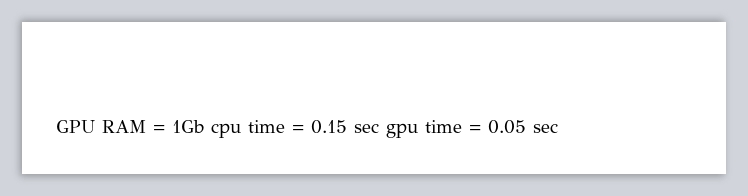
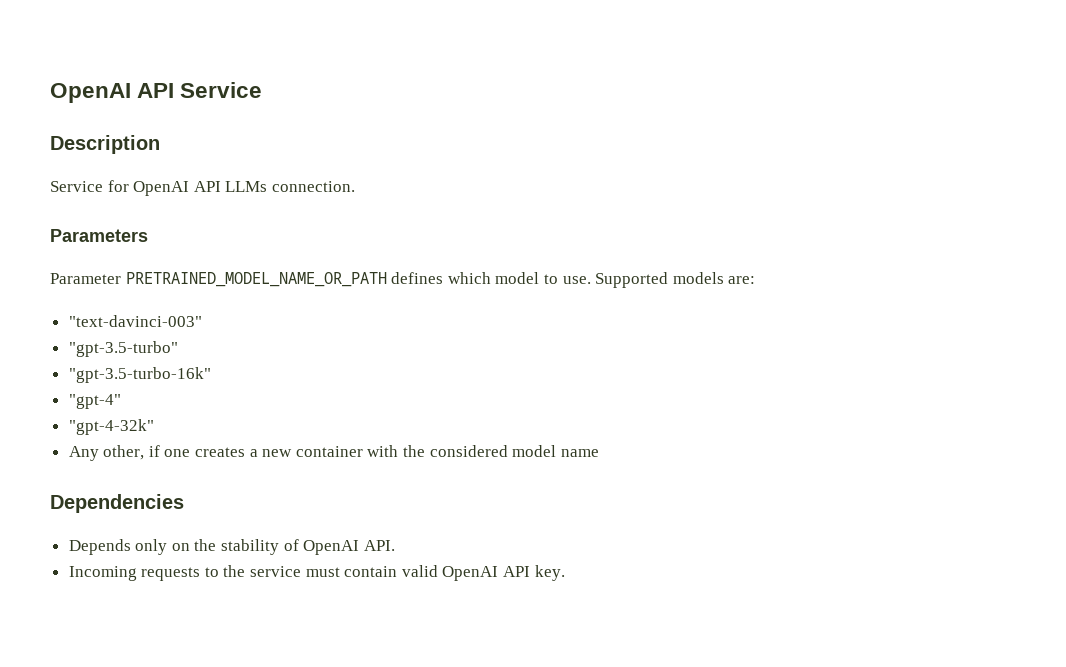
- GPU RAM = 1Gb cpu time = 0.15 sec gpu time = 0.05 sec
+ OpenAI API Service
+ Description
+ Service for OpenAI API LLMs connection.
+ Parameters
+ Parameter PRETRAINED_MODEL_NAME_OR_PATH defines which model to use. Supported models are:
+ "text-davinci-003"
+ "gpt-3.5-turbo"
+ "gpt-3.5-turbo-16k"
+ "gpt-4"
+ "gpt-4-32k"
+ Any other, if one creates a new container with the considered model name
+ Dependencies
+ Depends only on the stability of OpenAI API.
+ Incoming requests to the service must contain valid OpenAI API key.

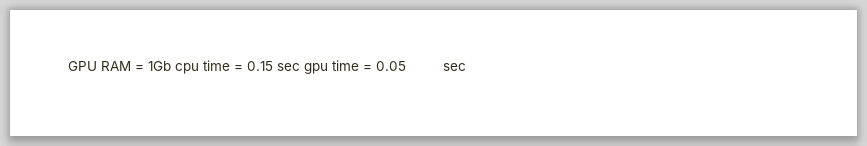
- OpenAI API Service
- Description
- Service for OpenAI API LLMs connection.
- Parameters
- Parameter PRETRAINED_MODEL_NAME_OR_PATH defines which model to use. Supported models are:
- "text-davinci-003"
- "gpt-3.5-turbo"
- "gpt-3.5-turbo-16k"
- "gpt-4"
- "gpt-4-32k"
- Any other, if one creates a new container with the considered model name
- Dependencies
- Depends only on the stability of OpenAI API.
- Incoming requests to the service must contain valid OpenAI API key.
+ GPU RAM = 1Gb cpu time = 0.15 sec gpu time = 0.05 sec

